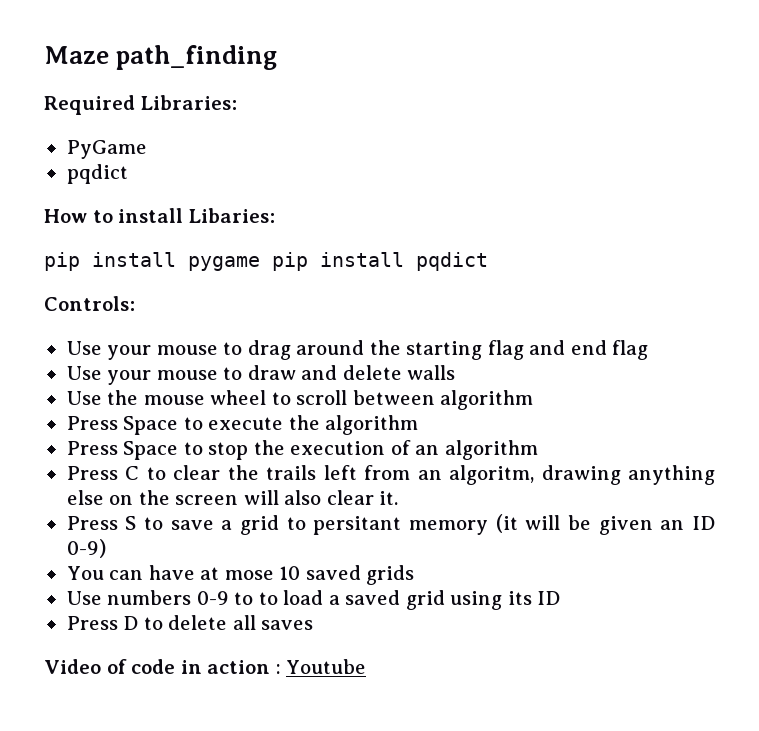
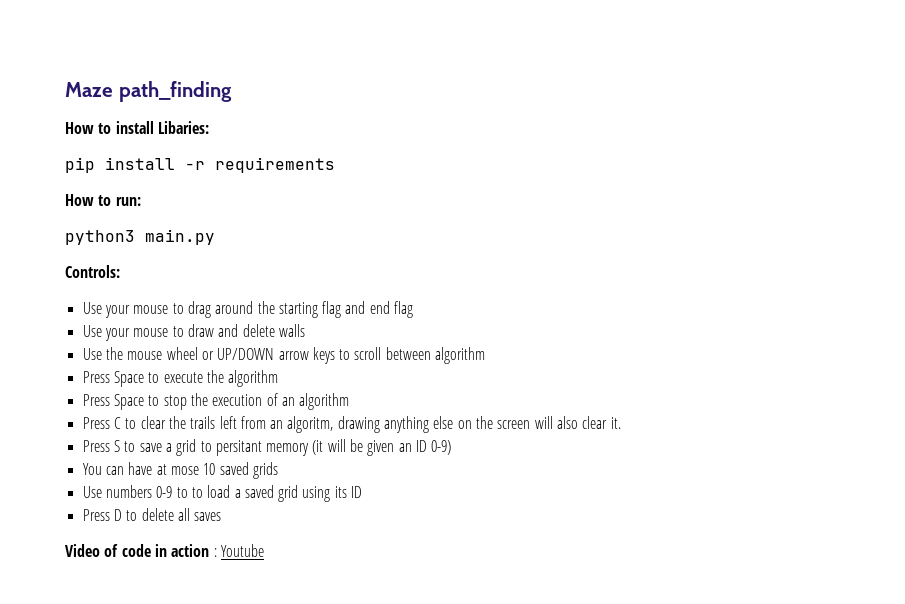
- Required Libraries:
- PyGame
- pqdict
- pip install pygame pip install pqdict
+ pip install -r requirements
+ How to run:
+ python3 main.py
- Use the mouse wheel to scroll between algorithm
+ Use the mouse wheel or UP/DOWN arrow keys to scroll between algorithm

